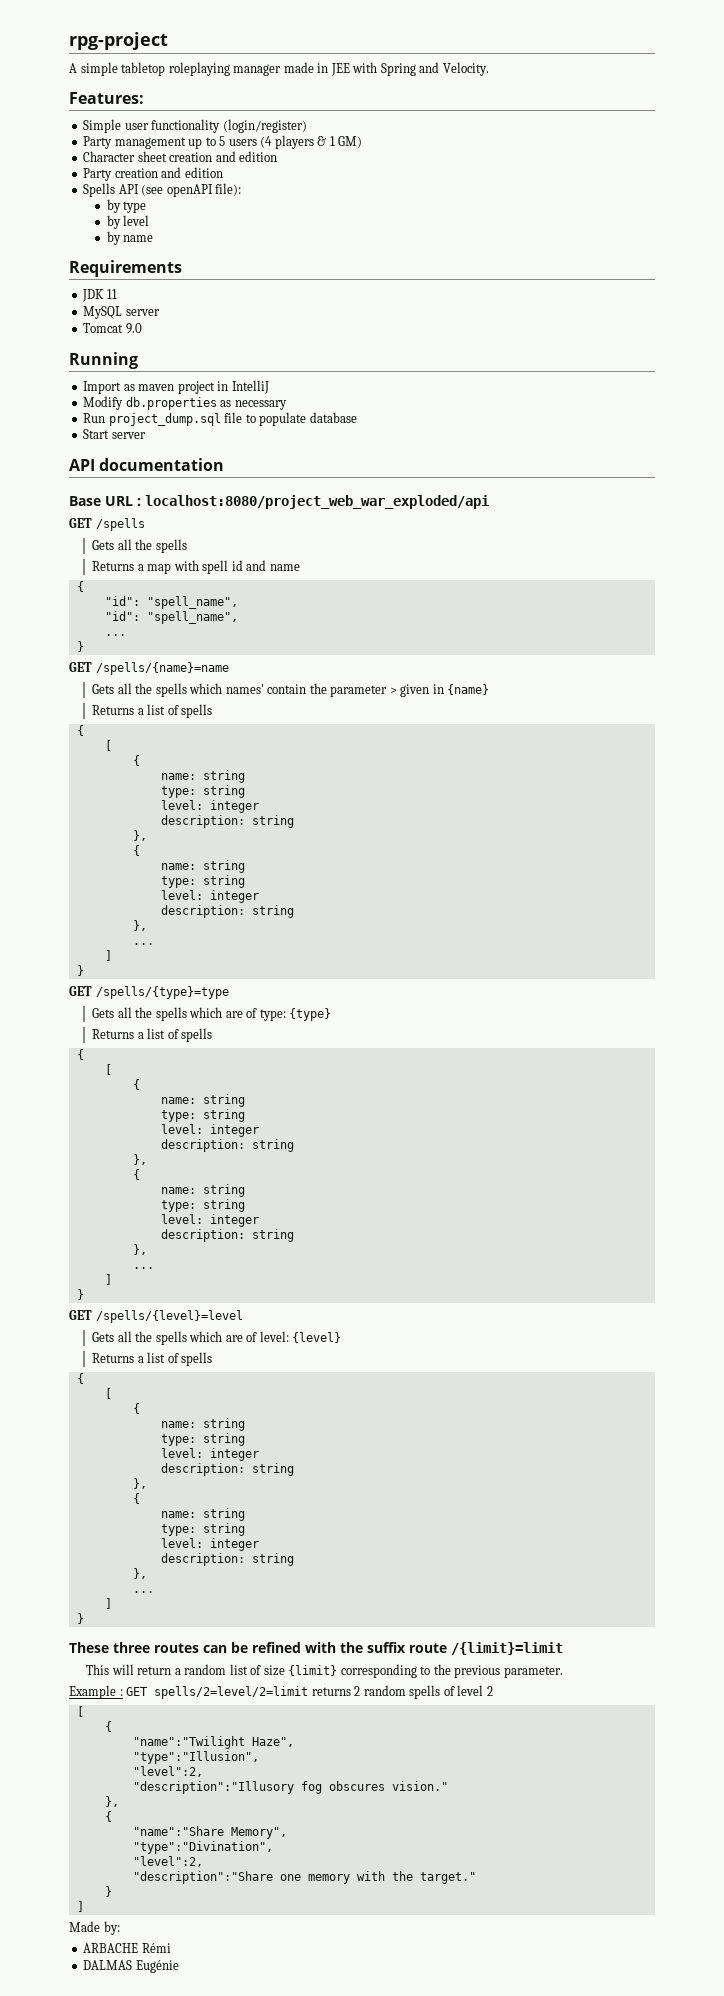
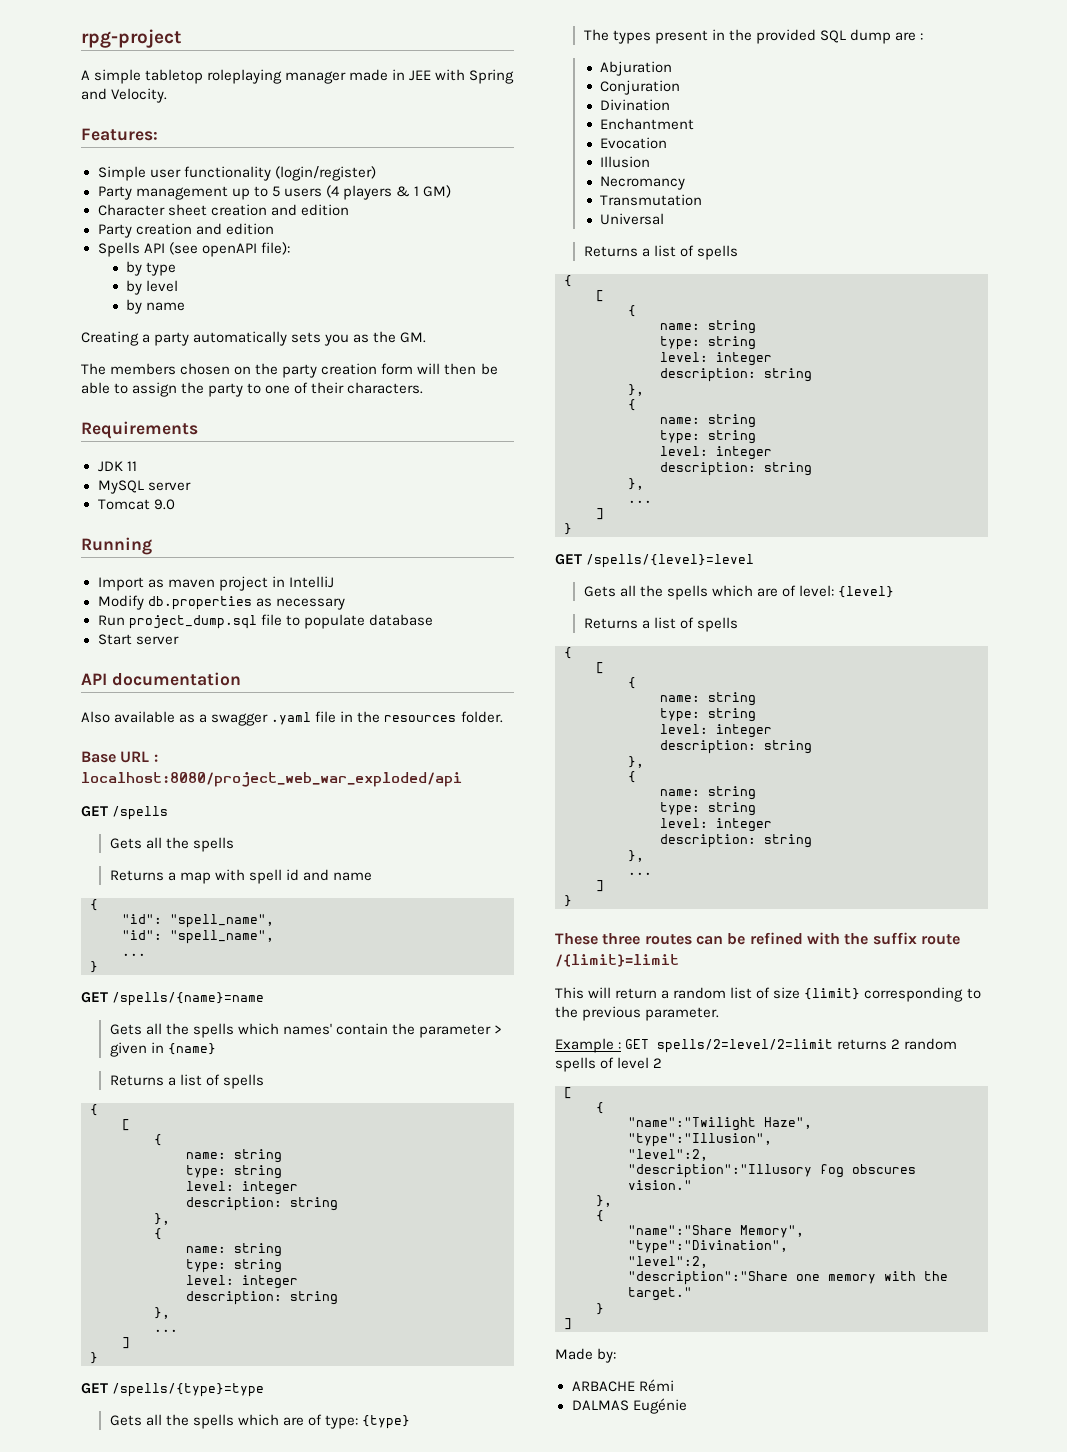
+ Creating a party automatically sets you as the GM.
+ The members chosen on the party creation form will then be able to assign the party to one of their characters.
+ Also available as a swagger .yaml file in the resources folder.
+ The types present in the provided SQL dump are :
+ Abjuration
+ Conjuration
+ Divination
+ Enchantment
+ Evocation
+ Illusion
+ Necromancy
+ Transmutation
+ Universal

